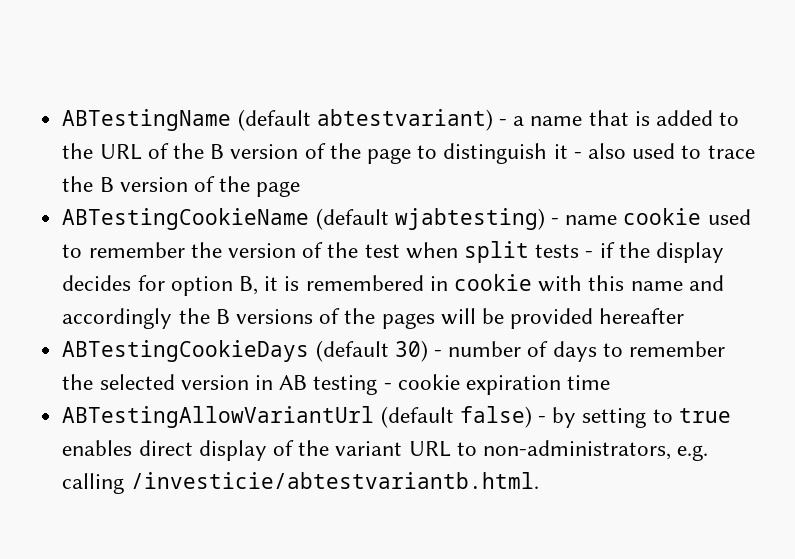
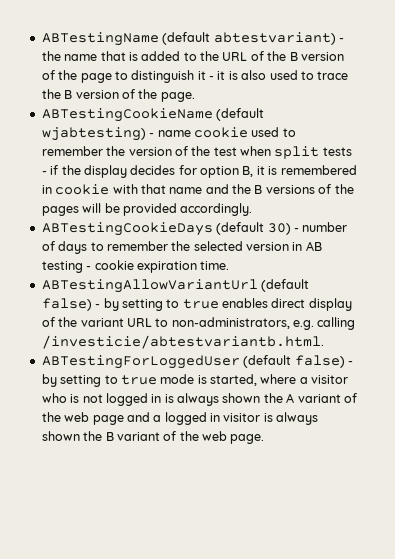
- ABTestingName (default abtestvariant) - a name that is added to the URL of the B version of the page to distinguish it - also used to trace the B version of the page
+ ABTestingName (default abtestvariant) - the name that is added to the URL of the B version of the page to distinguish it - it is also used to trace the B version of the page.
- ABTestingCookieName (default wjabtesting) - name cookie used to remember the version of the test when split tests - if the display decides for option B, it is remembered in cookie with this name and accordingly the B versions of the pages will be provided hereafter
+ ABTestingCookieName (default wjabtesting) - name cookie used to remember the version of the test when split tests - if the display decides for option B, it is remembered in cookie with that name and the B versions of the pages will be provided accordingly.
- ABTestingCookieDays (default 30) - number of days to remember the selected version in AB testing - cookie expiration time
+ ABTestingCookieDays (default 30) - number of days to remember the selected version in AB testing - cookie expiration time.
+ ABTestingForLoggedUser (default false) - by setting to true mode is started, where a visitor who is not logged in is always shown the A variant of the web page and a logged in visitor is always shown the B variant of the web page.

